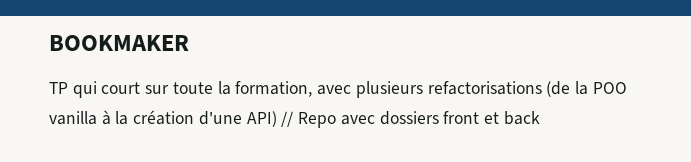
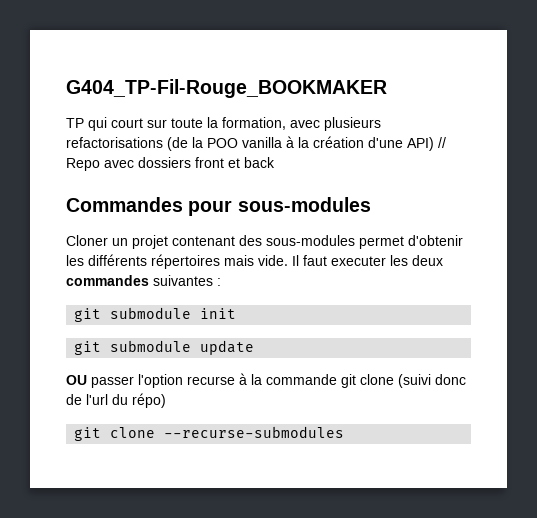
- BOOKMAKER
+ G404_TP-Fil-Rouge_BOOKMAKER
+ Commandes pour sous-modules
+ Cloner un projet contenant des sous-modules permet d'obtenir les différents répertoires mais vide. Il faut executer les deux commandes suivantes :
+ git submodule init
+ git submodule update
+ OU passer l'option recurse à la commande git clone (suivi donc de l'url du répo)
+ git clone --recurse-submodules

